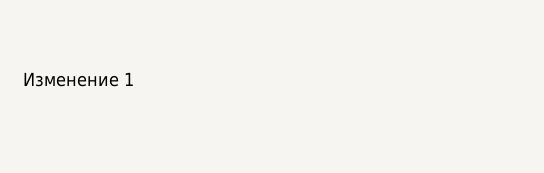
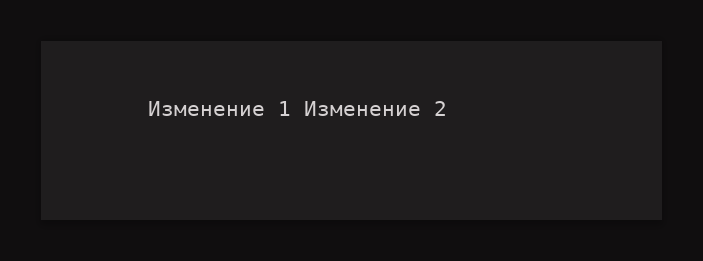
- Изменение 1
+ Изменение 1 Изменение 2

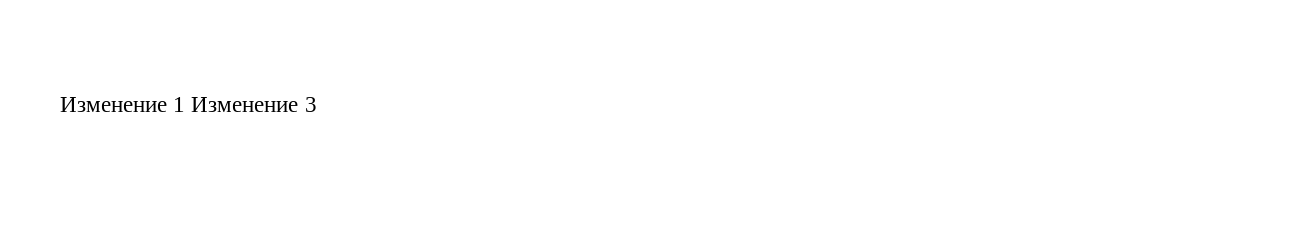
- Изменение 1 Изменение 2
+ Изменение 1 Изменение 3

